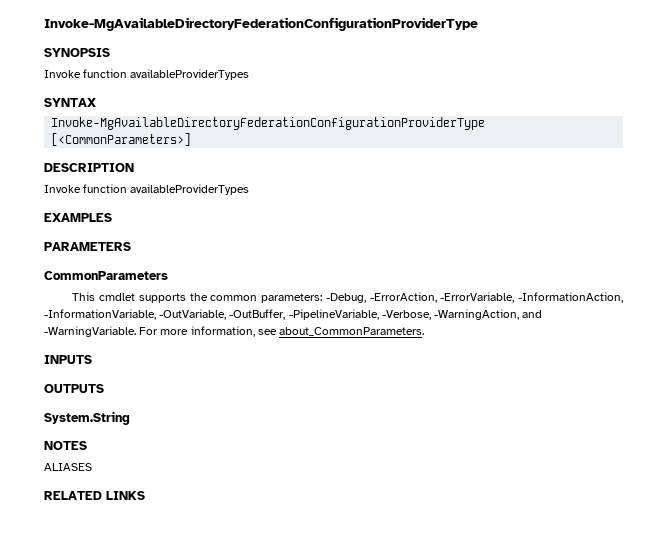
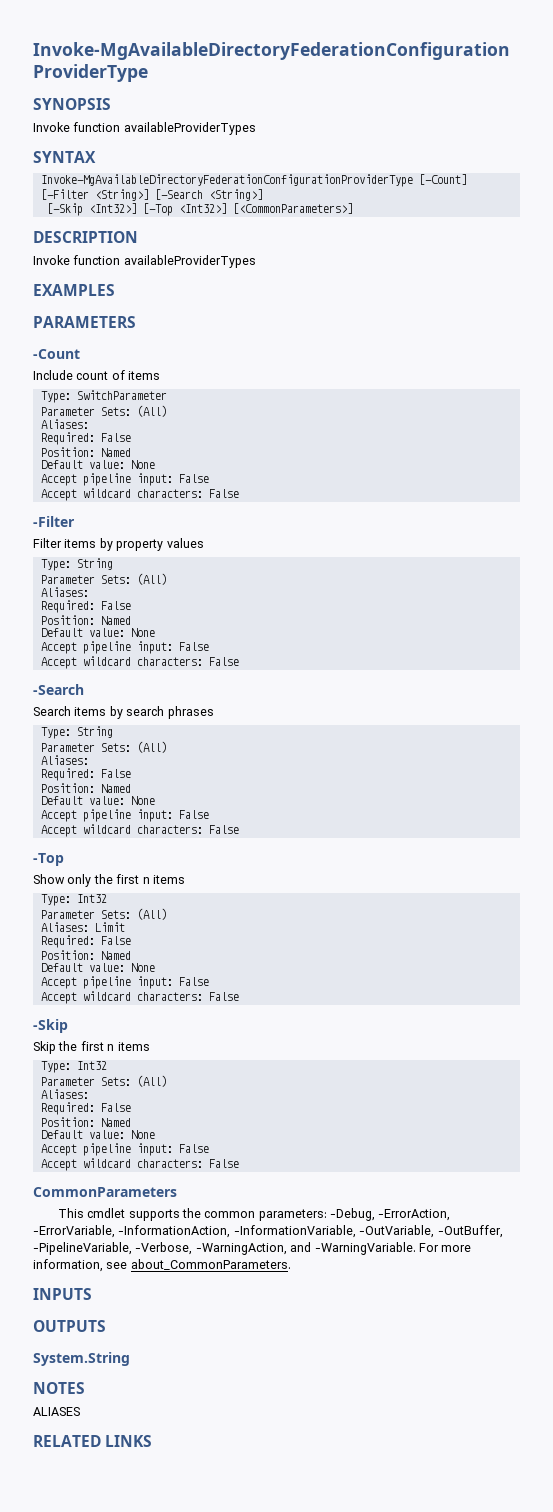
- Invoke-MgAvailableDirectoryFederationConfigurationProviderType [<CommonParameters>]
+ Invoke-MgAvailableDirectoryFederationConfigurationProviderType [-Count] [-Filter <String>] [-Search <String>]
+ [-Skip <Int32>] [-Top <Int32>] [<CommonParameters>]
+ -Count
+ Include count of items
+ Type: SwitchParameter
+ Parameter Sets: (All)
+ Aliases:
+ Required: False
+ Position: Named
+ Default value: None
+ Accept pipeline input: False
+ Accept wildcard characters: False
+ -Filter
+ Filter items by property values
+ Type: String
+ Parameter Sets: (All)
+ Aliases:
+ Required: False
+ Position: Named
+ Default value: None
+ Accept pipeline input: False
+ Accept wildcard characters: False
+ -Search
+ Search items by search phrases
+ Type: String
+ Parameter Sets: (All)
+ Aliases:
+ Required: False
+ Position: Named
+ Default value: None
+ Accept pipeline input: False
+ Accept wildcard characters: False
+ -Top
+ Show only the first n items
+ Type: Int32
+ Parameter Sets: (All)
+ Aliases: Limit
+ Required: False
+ Position: Named
+ Default value: None
+ Accept pipeline input: False
+ Accept wildcard characters: False
+ -Skip
+ Skip the first n items
+ Type: Int32
+ Parameter Sets: (All)
+ Aliases:
+ Required: False
+ Position: Named
+ Default value: None
+ Accept pipeline input: False
+ Accept wildcard characters: False

